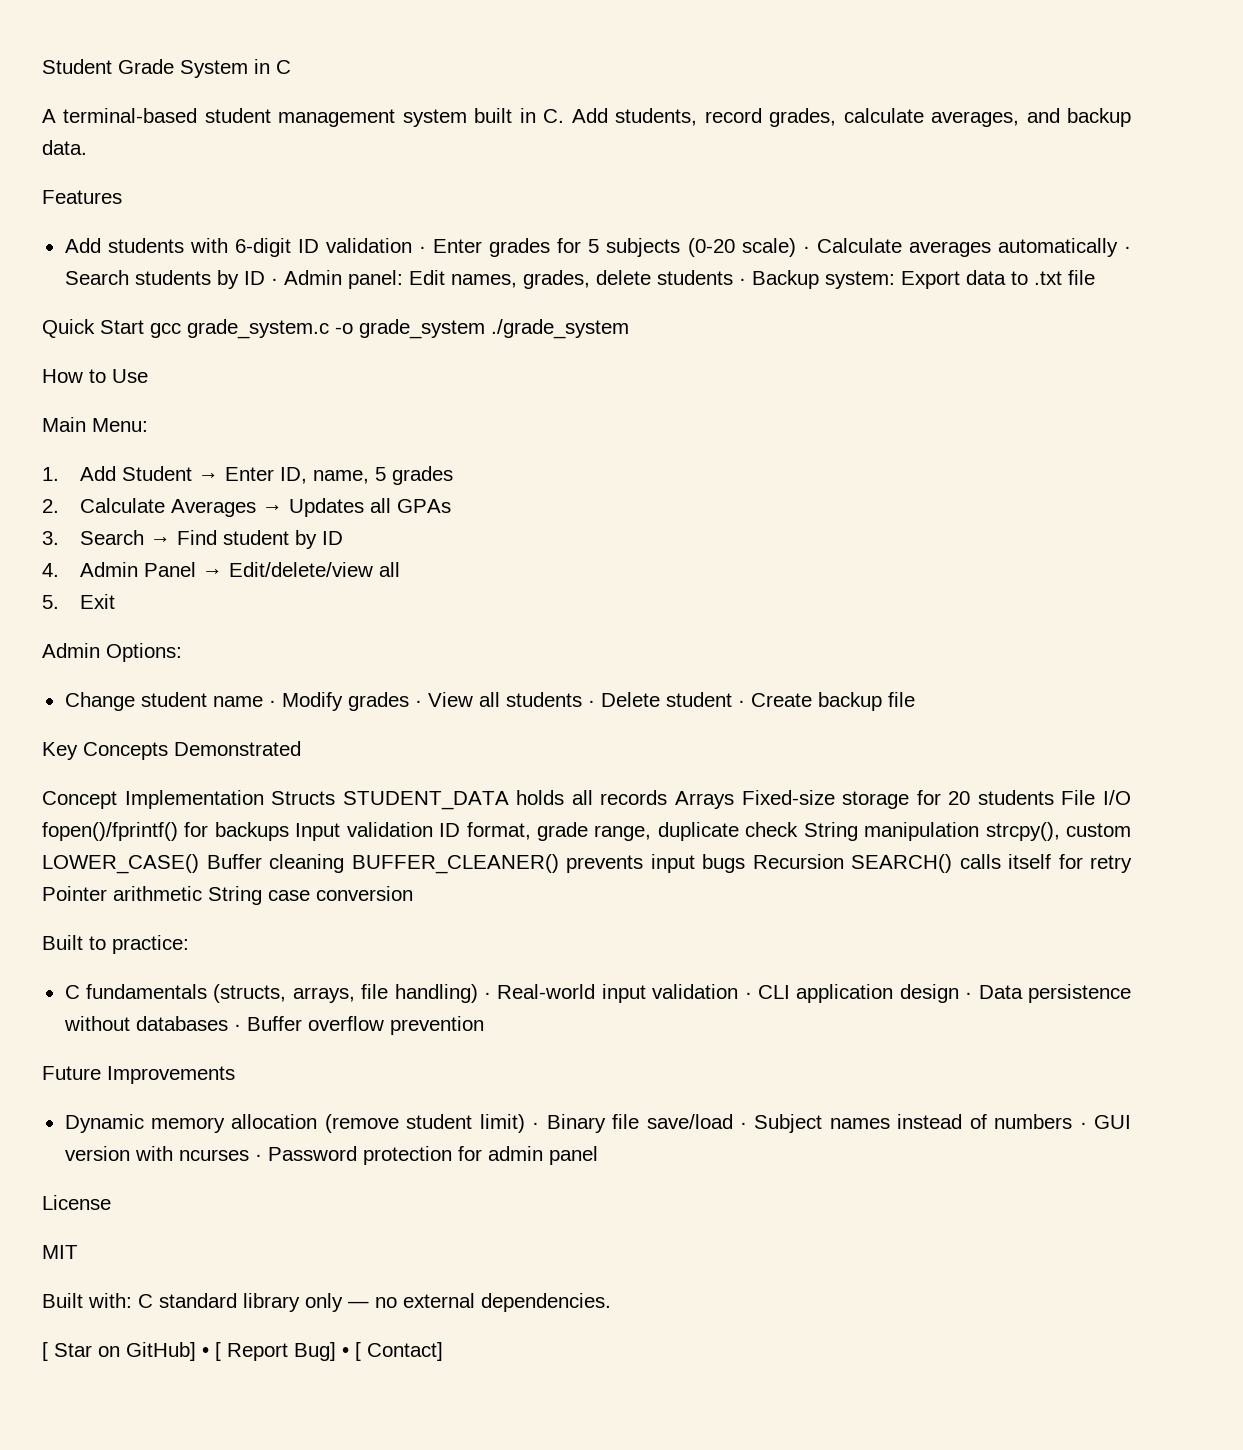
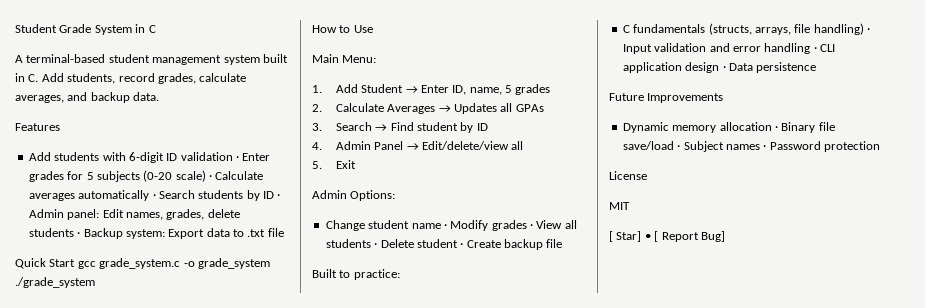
- Key Concepts Demonstrated
- Concept Implementation Structs STUDENT_DATA holds all records Arrays Fixed-size storage for 20 students File I/O fopen()/fprintf() for backups Input validation ID format, grade range, duplicate check String manipulation strcpy(), custom LOWER_CASE() Buffer cleaning BUFFER_CLEANER() prevents input bugs Recursion SEARCH() calls itself for retry Pointer arithmetic String case conversion
- C fundamentals (structs, arrays, file handling) · Real-world input validation · CLI application design · Data persistence without databases · Buffer overflow prevention
+ C fundamentals (structs, arrays, file handling) · Input validation and error handling · CLI application design · Data persistence
- Dynamic memory allocation (remove student limit) · Binary file save/load · Subject names instead of numbers · GUI version with ncurses · Password protection for admin panel
+ Dynamic memory allocation · Binary file save/load · Subject names · Password protection
- Built with: C standard library only — no external dependencies.
- [ Star on GitHub] • [ Report Bug] • [ Contact]
+ [ Star] • [ Report Bug]

